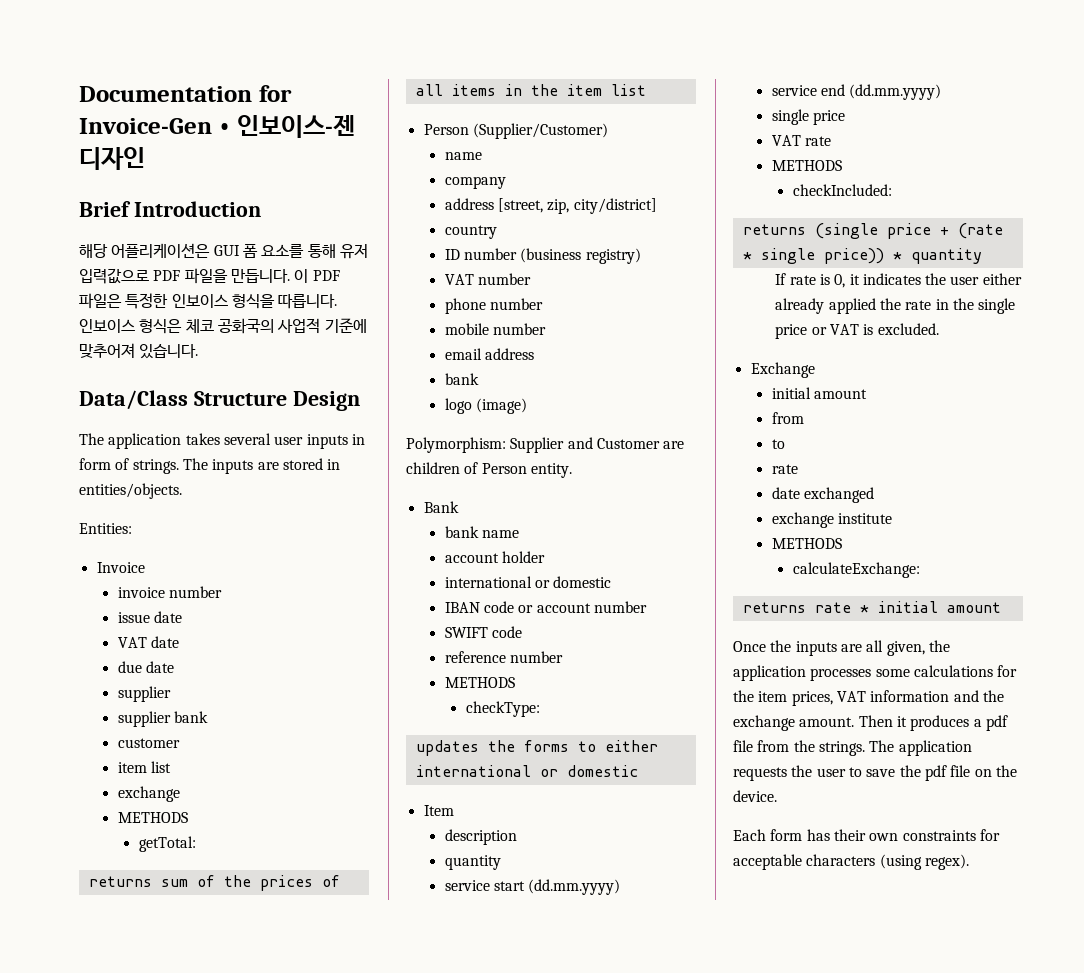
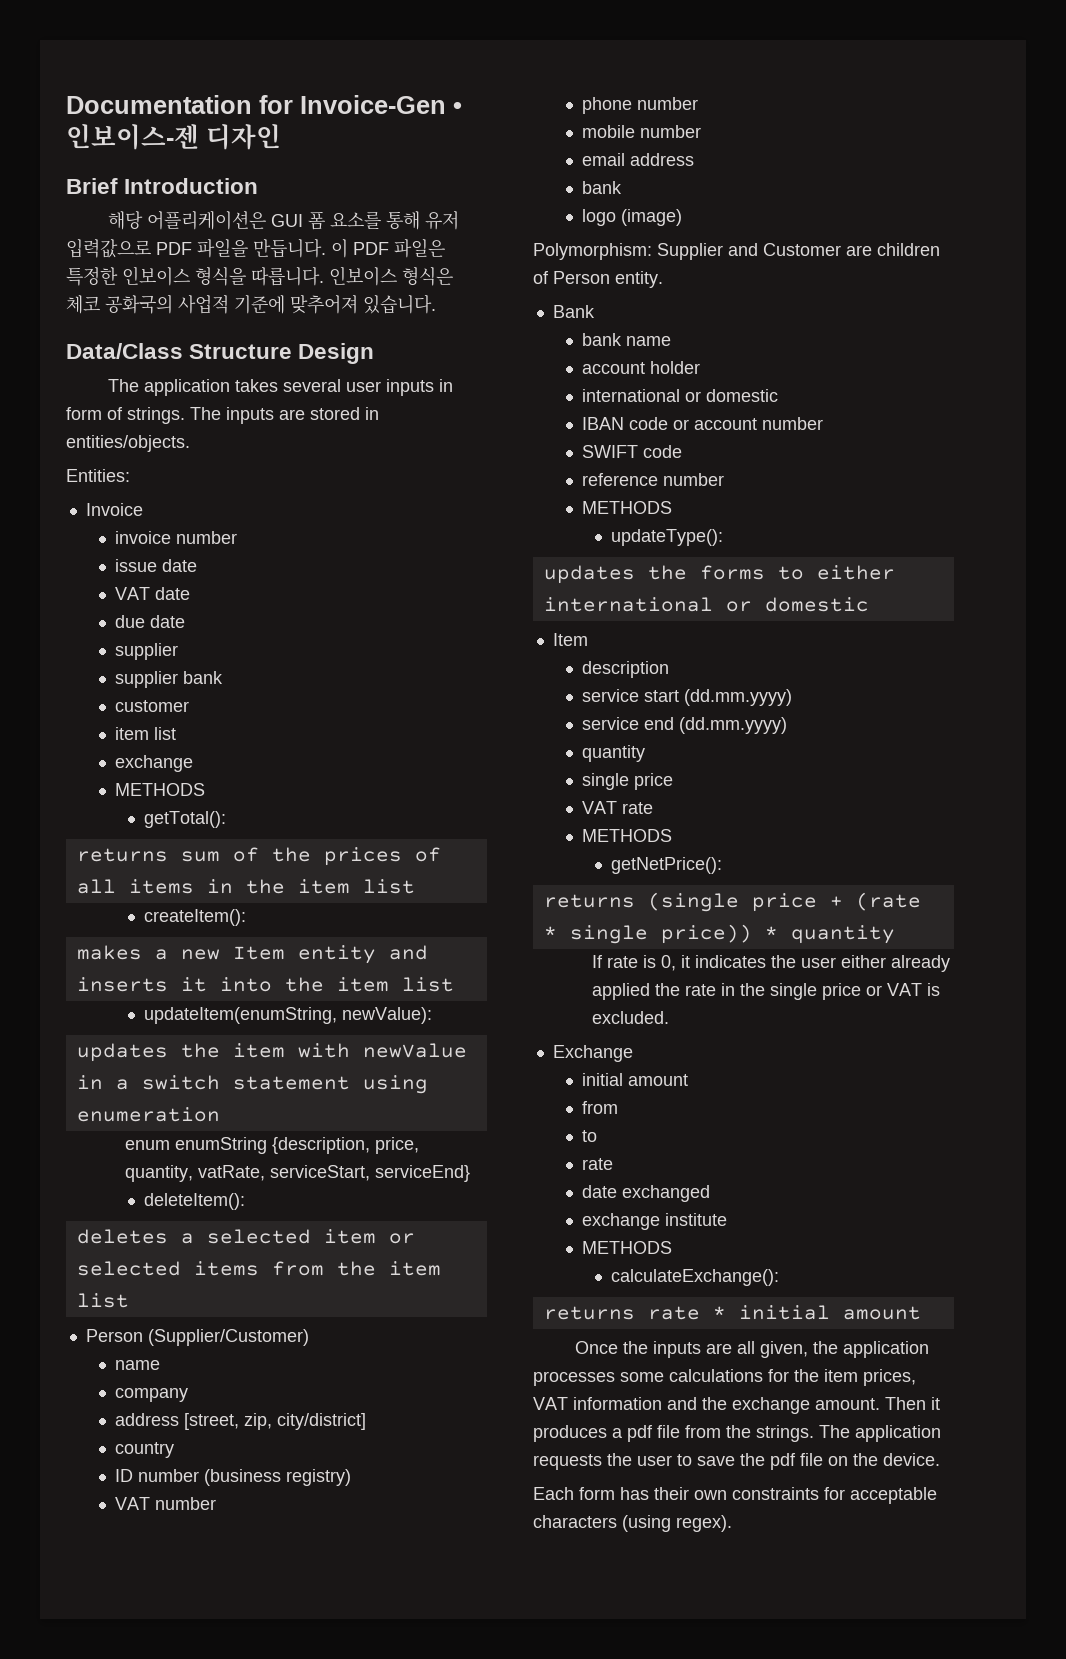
- getTotal:
+ getTotal():
+ createItem():
+ makes a new Item entity and inserts it into the item list
+ updateItem(enumString, newValue):
+ updates the item with newValue in a switch statement using enumeration
+ enum enumString {description, price, quantity, vatRate, serviceStart, serviceEnd}
+ deleteItem():
+ deletes a selected item or selected items from the item list
- checkType:
+ updateType():
  description
- quantity
  service end (dd.mm.yyyy)
+ quantity
- checkIncluded:
+ getNetPrice():
- calculateExchange:
+ calculateExchange():

